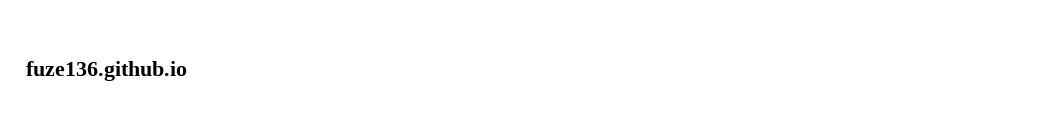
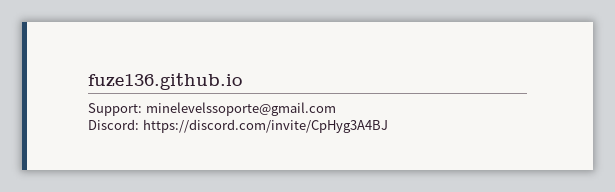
+ Support: minelevelssoporte@gmail.com
+ Discord: https://discord.com/invite/CpHyg3A4BJ

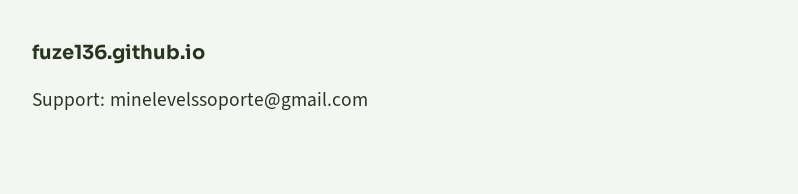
- Discord: https://discord.com/invite/CpHyg3A4BJ

